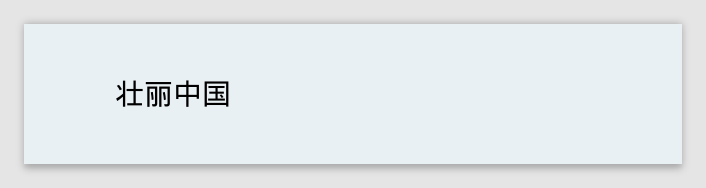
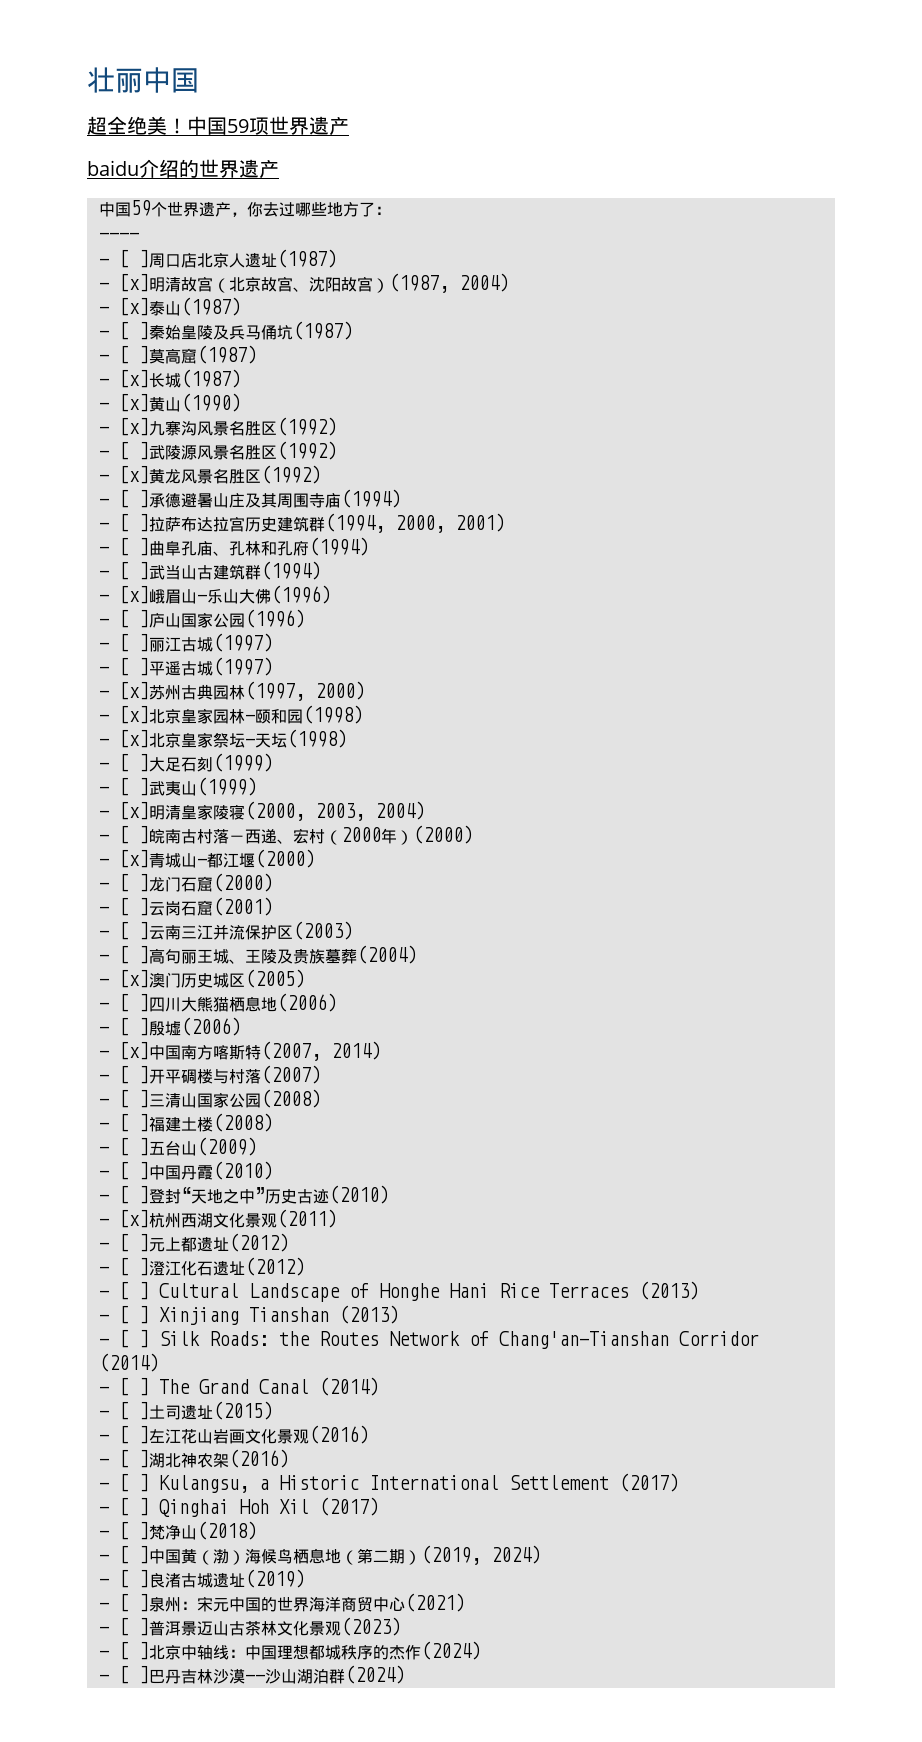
+ 超全绝美！中国59项世界遗产
+ baidu介绍的世界遗产
+ 中国59个世界遗产，你去过哪些地方了：
+ ----
+ - [ ]周口店北京人遗址(1987)
+ - [x]明清故宫（北京故宫、沈阳故宫）(1987, 2004)
+ - [x]泰山(1987)
+ - [ ]秦始皇陵及兵马俑坑(1987)
+ - [ ]莫高窟(1987)
+ - [x]长城(1987)
+ - [x]黄山(1990)
+ - [x]九寨沟风景名胜区(1992)
+ - [ ]武陵源风景名胜区(1992)
+ - [x]黄龙风景名胜区(1992)
+ - [ ]承德避暑山庄及其周围寺庙(1994)
+ - [ ]拉萨布达拉宫历史建筑群(1994, 2000, 2001)
+ - [ ]曲阜孔庙、孔林和孔府(1994)
+ - [ ]武当山古建筑群(1994)
+ - [x]峨眉山—乐山大佛(1996)
+ - [ ]庐山国家公园(1996)
+ - [ ]丽江古城(1997)
+ - [ ]平遥古城(1997)
+ - [x]苏州古典园林(1997, 2000)
+ - [x]北京皇家园林-颐和园(1998)
+ - [x]北京皇家祭坛—天坛(1998)
+ - [ ]大足石刻(1999)
+ - [ ]武夷山(1999)
+ - [x]明清皇家陵寝(2000, 2003, 2004)
+ - [ ]皖南古村落－西递、宏村（2000年）(2000)
+ - [x]青城山—都江堰(2000)
+ - [ ]龙门石窟(2000)
+ - [ ]云岗石窟(2001)
+ - [ ]云南三江并流保护区(2003)
+ - [ ]高句丽王城、王陵及贵族墓葬(2004)
+ - [x]澳门历史城区(2005)
+ - [ ]四川大熊猫栖息地(2006)
+ - [ ]殷墟(2006)
+ - [x]中国南方喀斯特(2007, 2014)
+ - [ ]开平碉楼与村落(2007)
+ - [ ]三清山国家公园(2008)
+ - [ ]福建土楼(2008)
+ - [ ]五台山(2009)
+ - [ ]中国丹霞(2010)
+ - [ ]登封“天地之中”历史古迹(2010)
+ - [x]杭州西湖文化景观(2011)
+ - [ ]元上都遗址(2012)
+ - [ ]澄江化石遗址(2012)
+ - [ ] Cultural Landscape of Honghe Hani Rice Terraces (2013)
+ - [ ] Xinjiang Tianshan (2013)
+ - [ ] Silk Roads: the Routes Network of Chang'an-Tianshan Corridor (2014)
+ - [ ] The Grand Canal (2014)
+ - [ ]土司遗址(2015)
+ - [ ]左江花山岩画文化景观(2016)
+ - [ ]湖北神农架(2016)
+ - [ ] Kulangsu, a Historic International Settlement (2017)
+ - [ ] Qinghai Hoh Xil (2017)
+ - [ ]梵净山(2018)
+ - [ ]中国黄（渤）海候鸟栖息地（第二期）(2019, 2024)
+ - [ ]良渚古城遗址(2019)
+ - [ ]泉州：宋元中国的世界海洋商贸中心(2021)
+ - [ ]普洱景迈山古茶林文化景观(2023)
+ - [ ]北京中轴线：中国理想都城秩序的杰作(2024)
+ - [ ]巴丹吉林沙漠——沙山湖泊群(2024)

